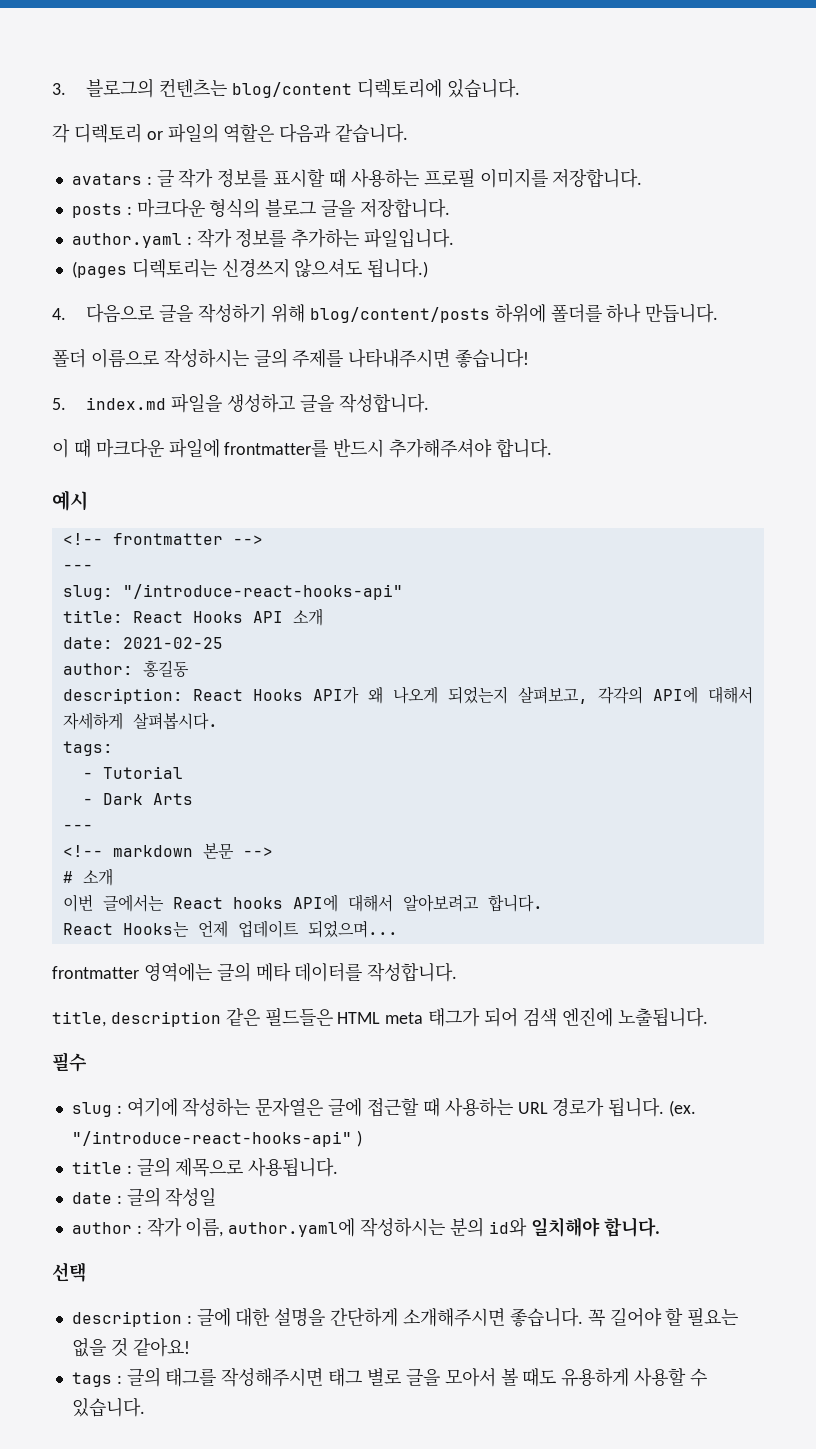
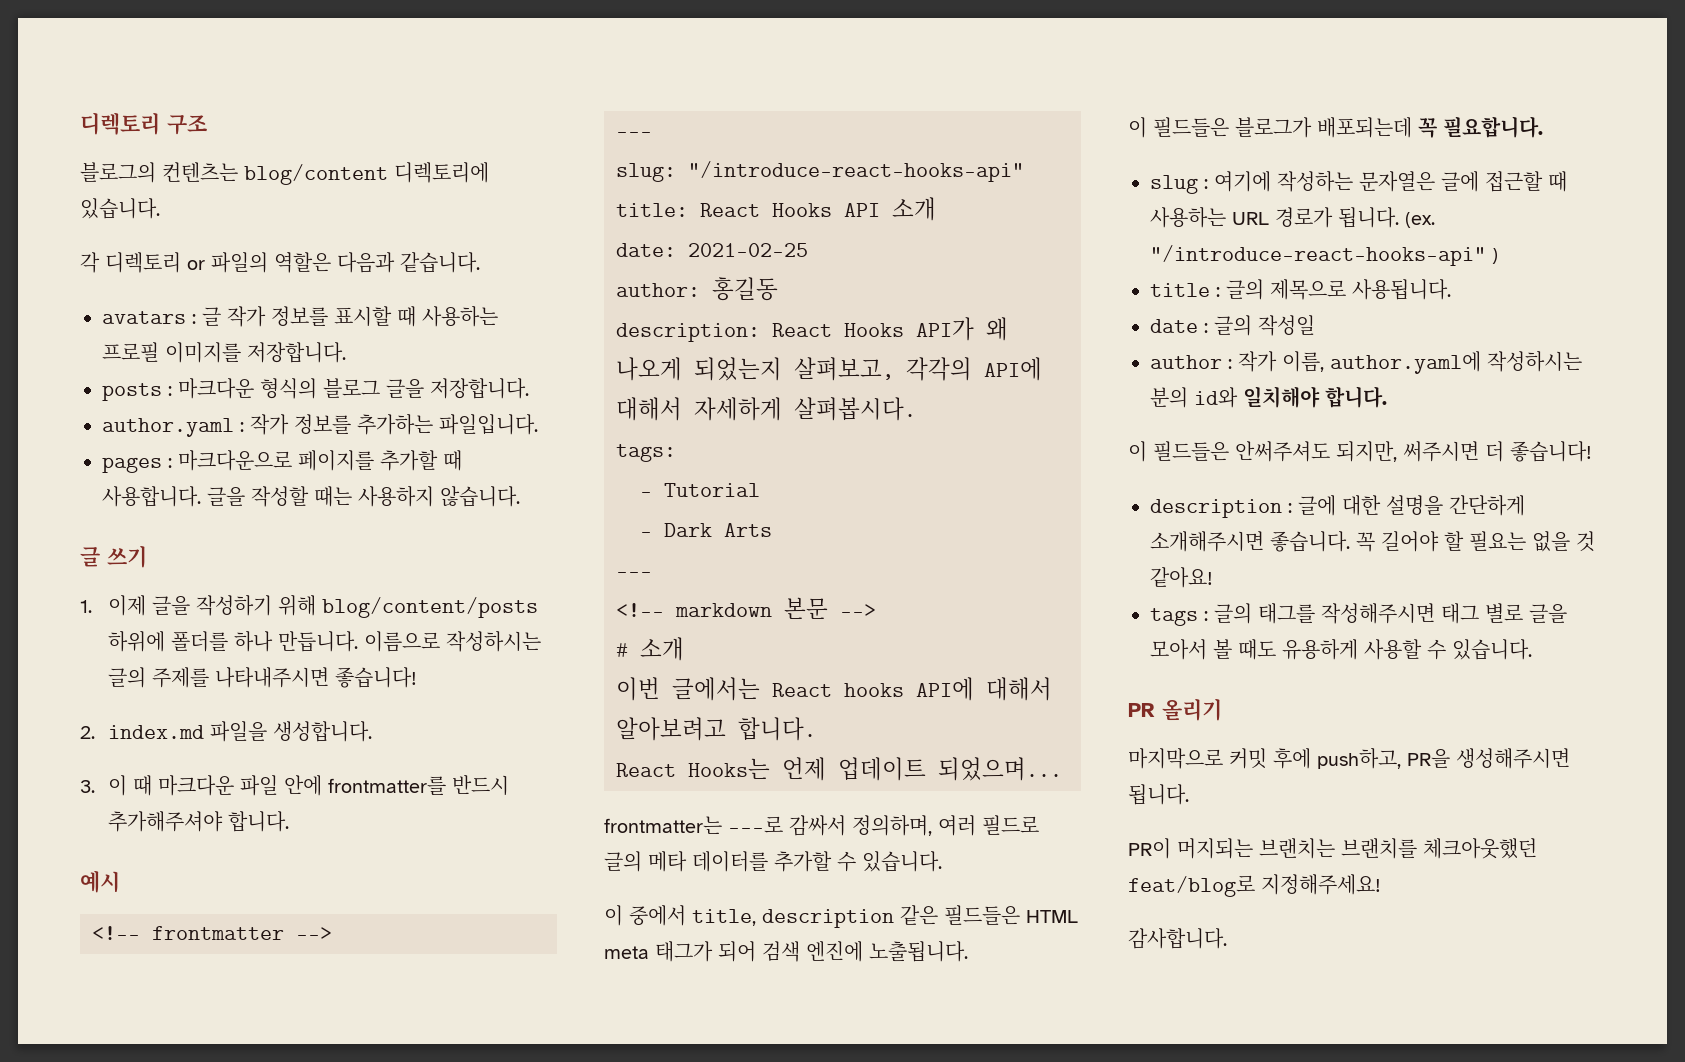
- 3. 블로그의 컨텐츠는 blog/content 디렉토리에 있습니다.
+ 디렉토리 구조
+ 블로그의 컨텐츠는 blog/content 디렉토리에 있습니다.
- (pages 디렉토리는 신경쓰지 않으셔도 됩니다.)
- 4. 다음으로 글을 작성하기 위해 blog/content/posts 하위에 폴더를 하나 만듭니다.
- 폴더 이름으로 작성하시는 글의 주제를 나타내주시면 좋습니다!
+ pages : 마크다운으로 페이지를 추가할 때 사용합니다. 글을 작성할 때는 사용하지 않습니다.
+ 글 쓰기
+ 1. 이제 글을 작성하기 위해 blog/content/posts 하위에 폴더를 하나 만듭니다. 이름으로 작성하시는 글의 주제를 나타내주시면 좋습니다!
- 5. index.md 파일을 생성하고 글을 작성합니다.
- 이 때 마크다운 파일에 frontmatter를 반드시 추가해주셔야 합니다.
+ 2. index.md 파일을 생성합니다.
+ 3. 이 때 마크다운 파일 안에 frontmatter를 반드시 추가해주셔야 합니다.
- frontmatter 영역에는 글의 메타 데이터를 작성합니다.
- title, description 같은 필드들은 HTML meta 태그가 되어 검색 엔진에 노출됩니다.
+ frontmatter는 ---로 감싸서 정의하며, 여러 필드로 글의 메타 데이터를 추가할 수 있습니다.
+ 이 중에서 title, description 같은 필드들은 HTML meta 태그가 되어 검색 엔진에 노출됩니다.
- 필수
+ 이 필드들은 블로그가 배포되는데 꼭 필요합니다.
- 선택
+ 이 필드들은 안써주셔도 되지만, 써주시면 더 좋습니다!
+ PR 올리기
+ 마지막으로 커밋 후에 push하고, PR을 생성해주시면 됩니다.
+ PR이 머지되는 브랜치는 브랜치를 체크아웃했던 feat/blog로 지정해주세요!
+ 감사합니다.

